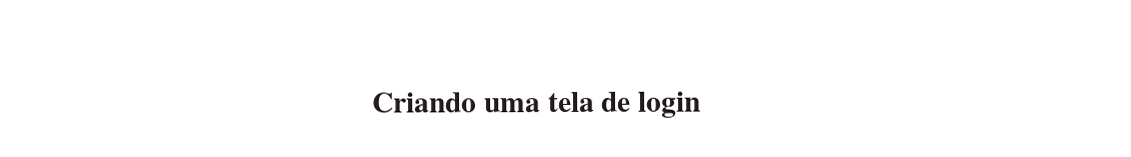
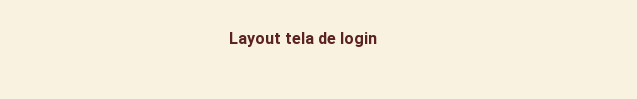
- Criando uma tela de login
+ Layout tela de login

